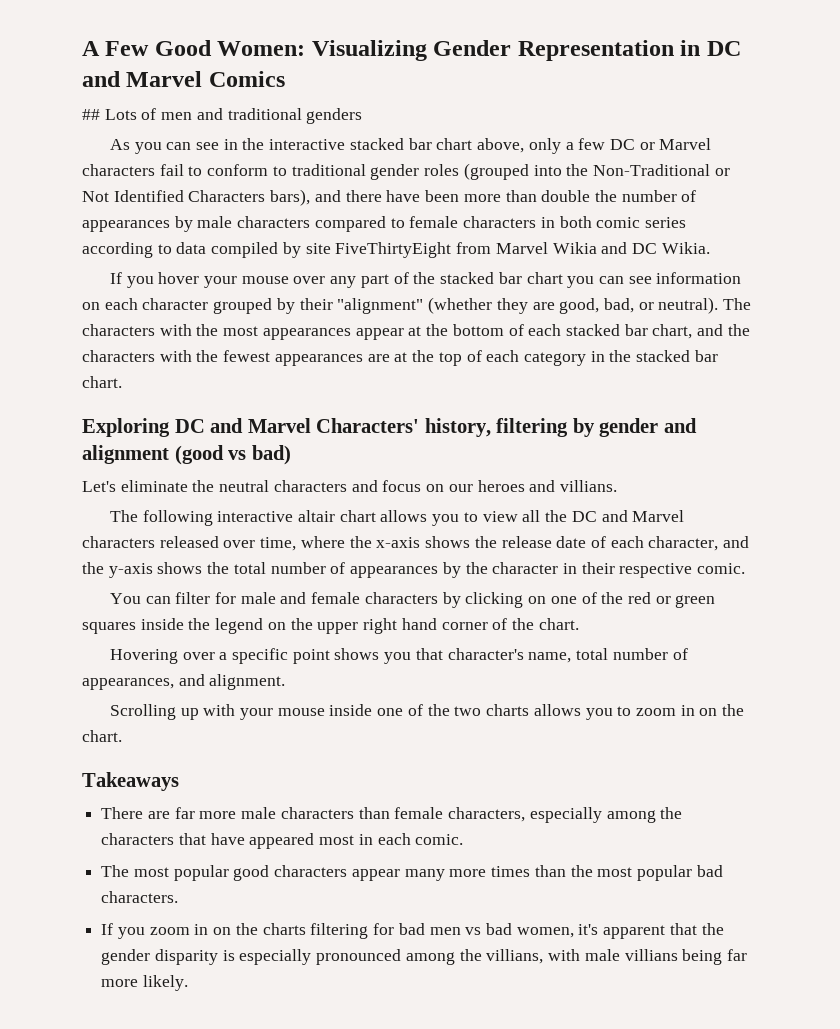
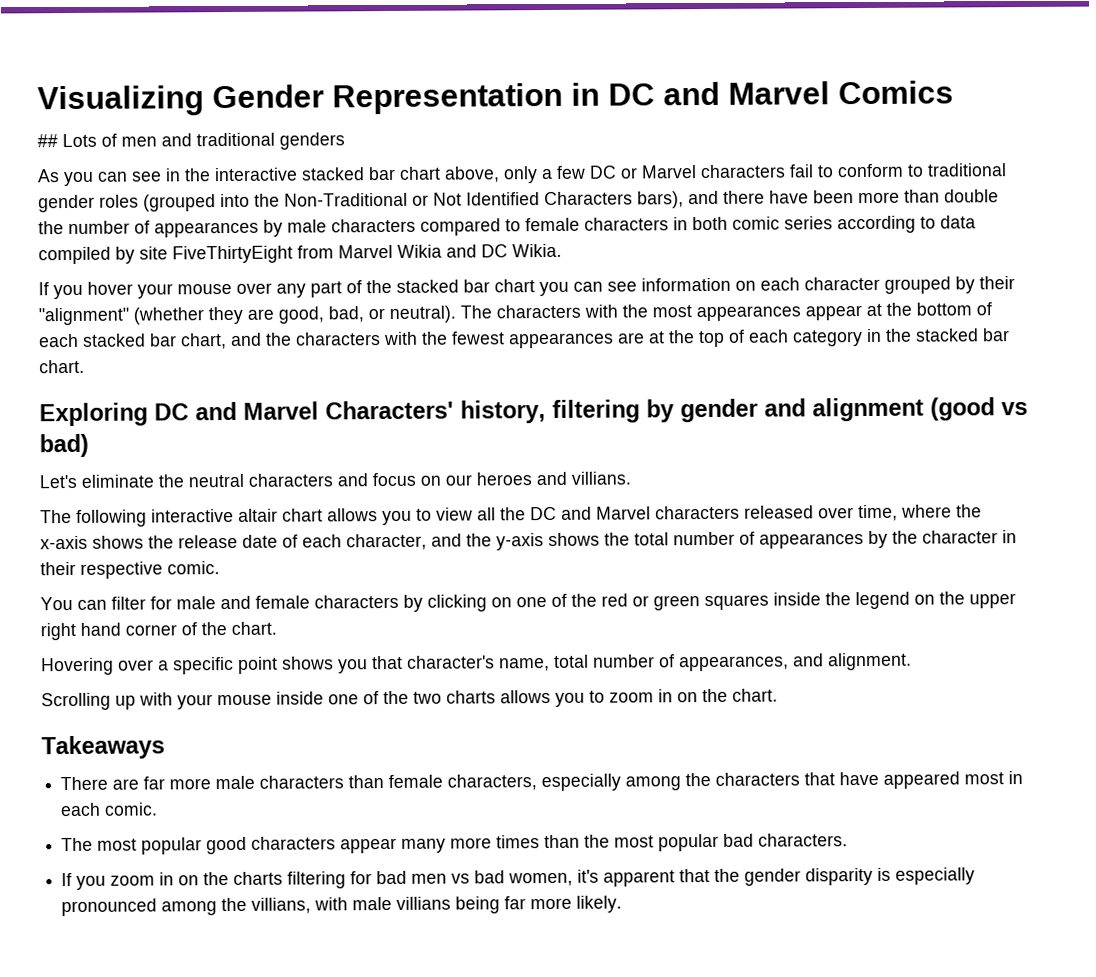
- A Few Good Women: Visualizing Gender Representation in DC and Marvel Comics
+ Visualizing Gender Representation in DC and Marvel Comics

